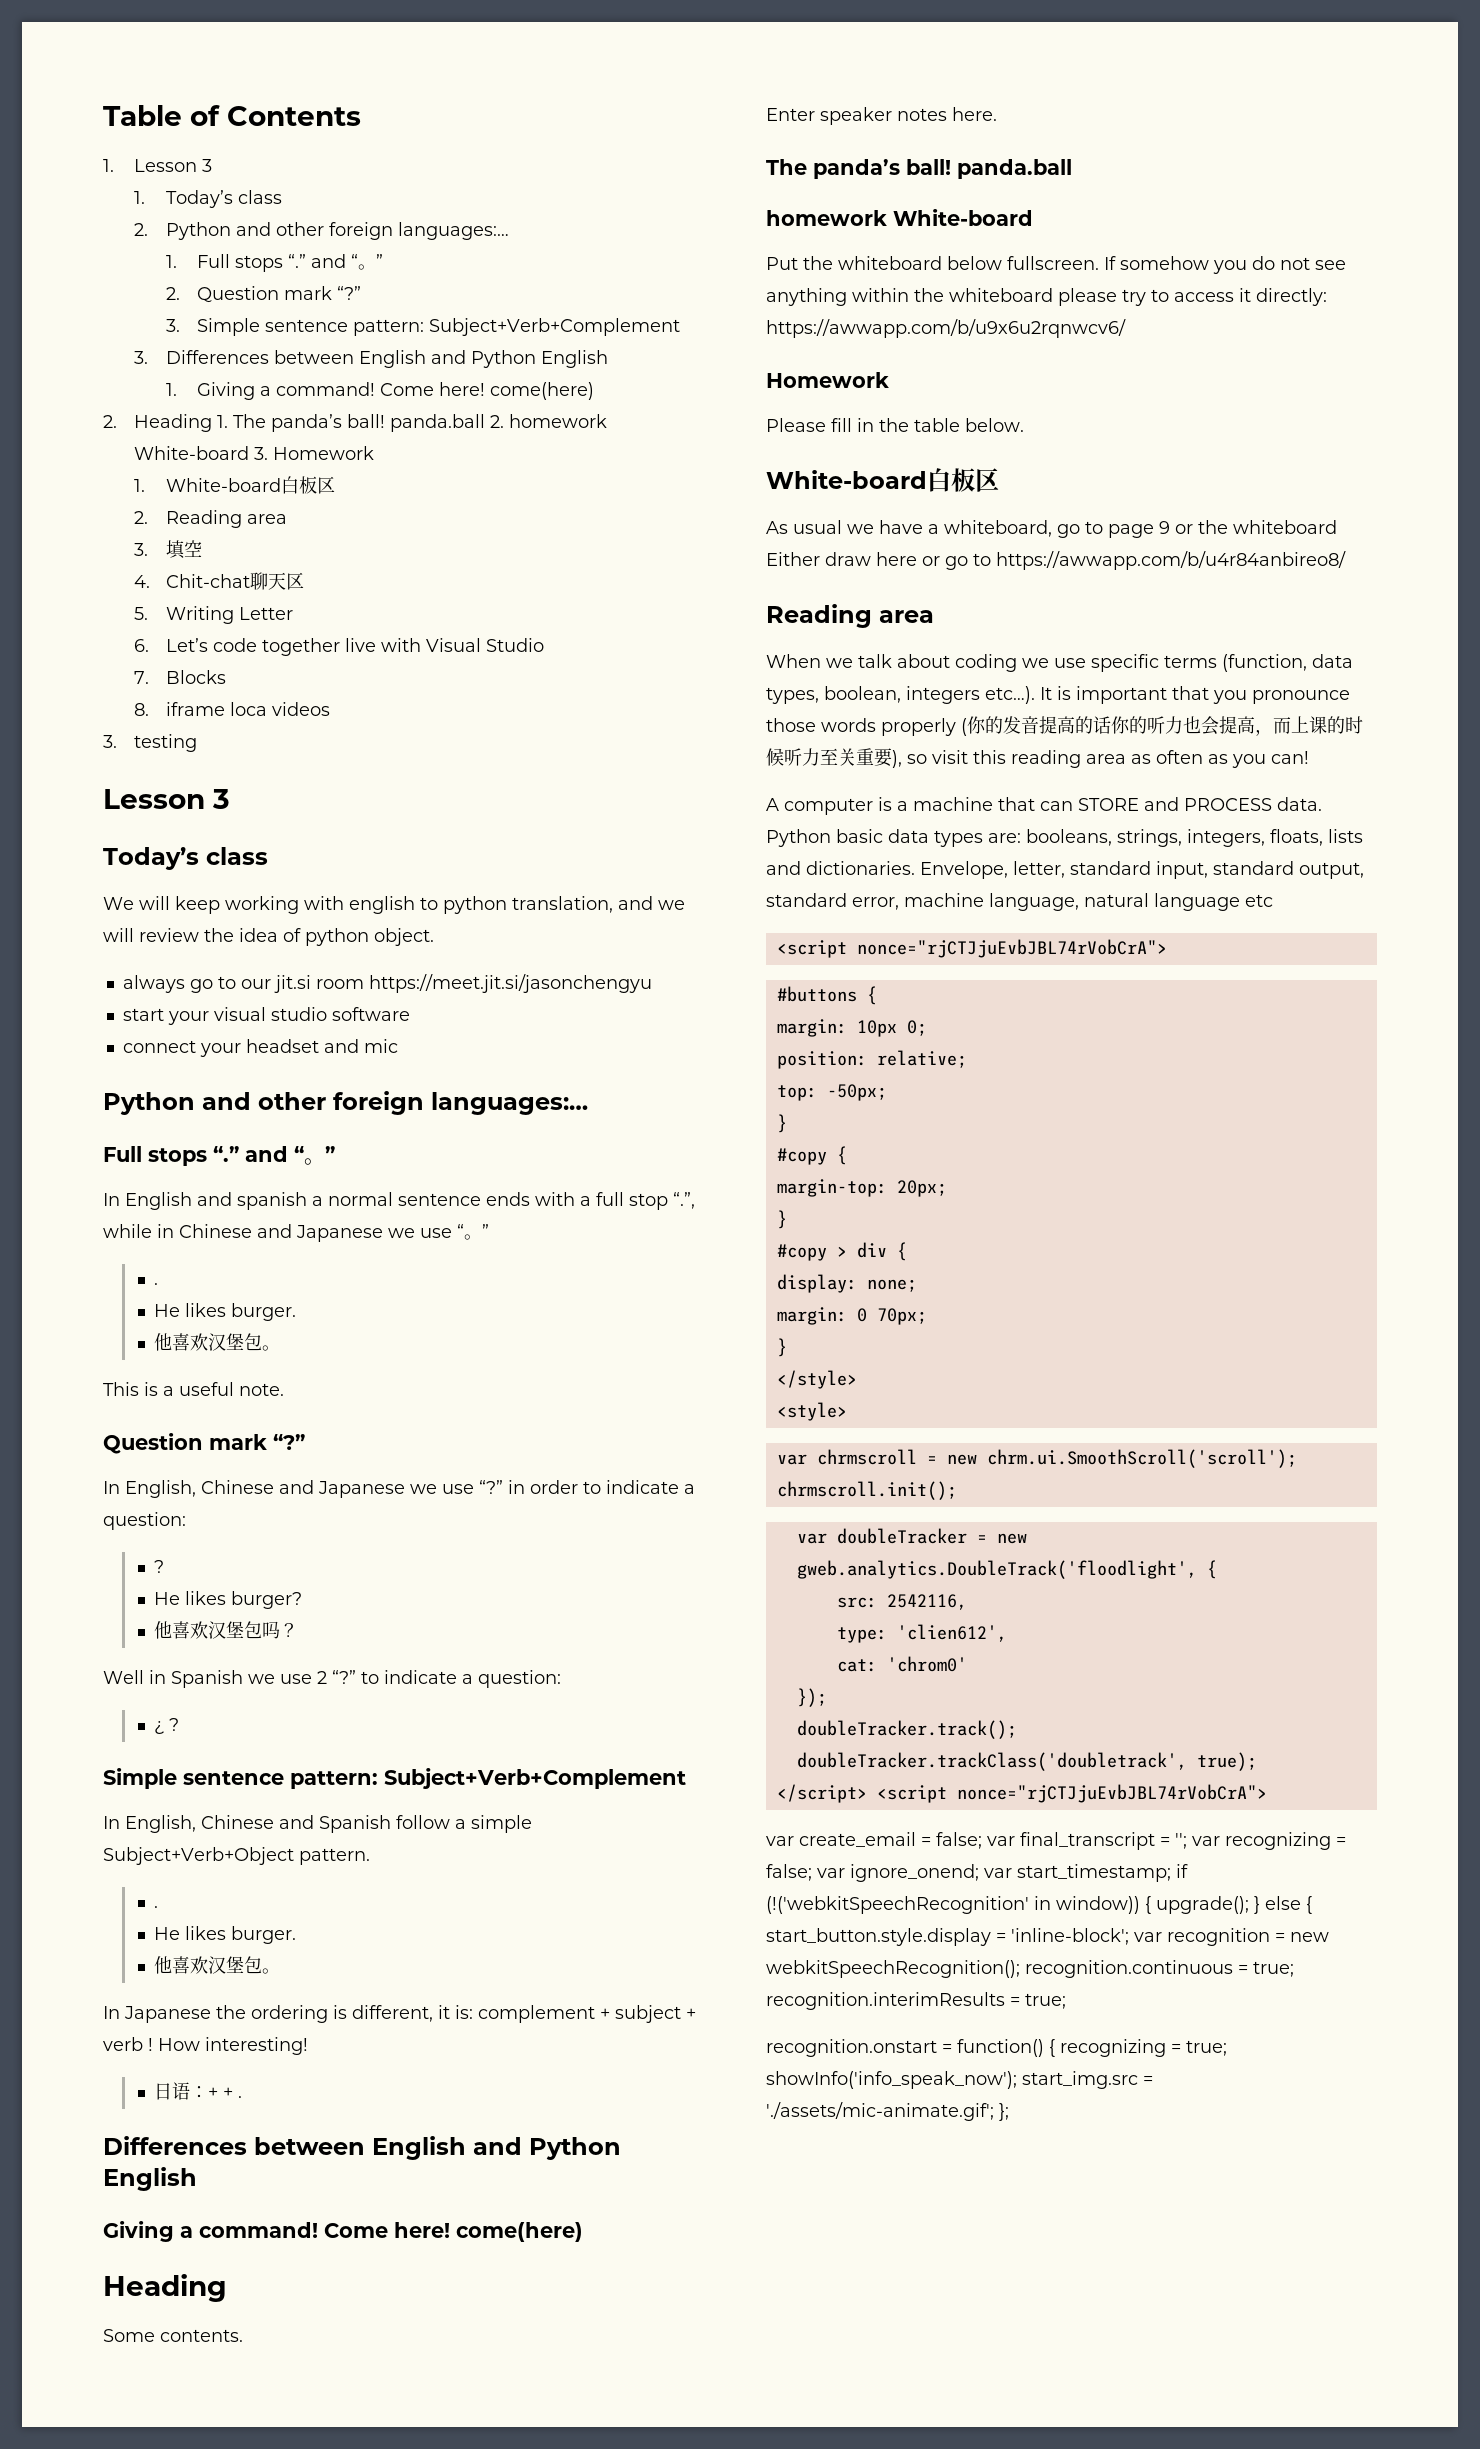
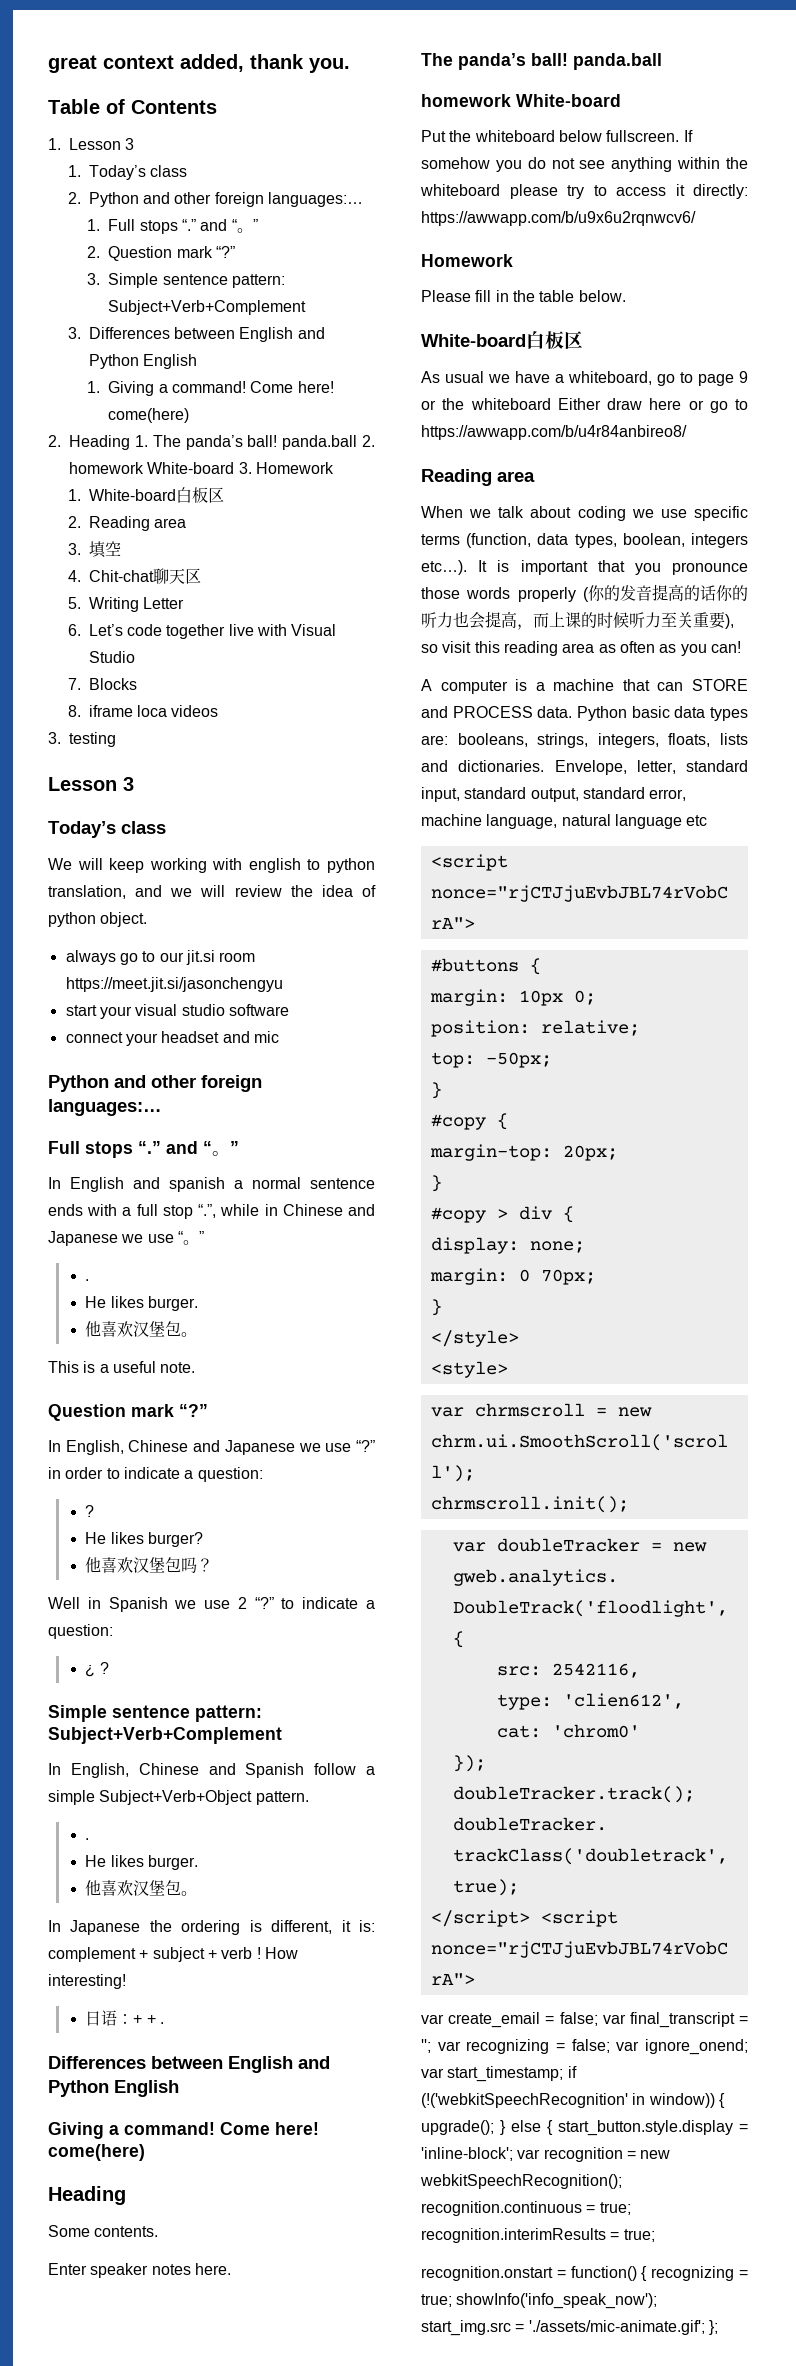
+ great context added, thank you.

